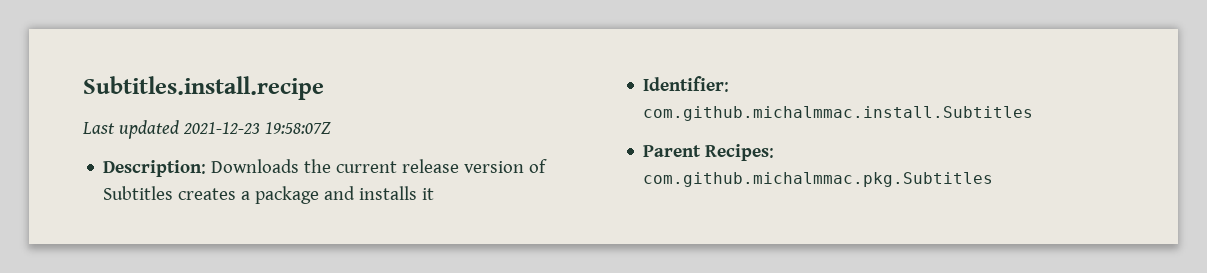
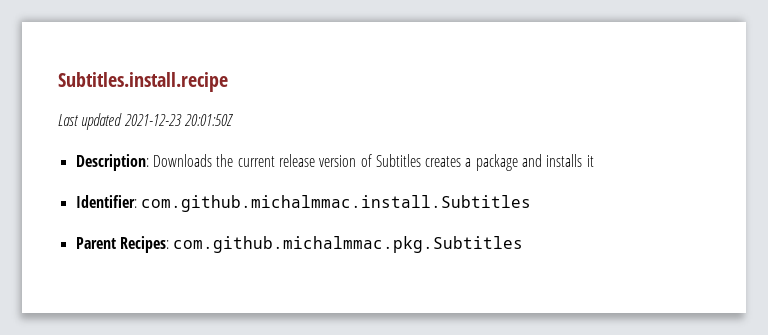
- Last updated 2021-12-23 19:58:07Z
+ Last updated 2021-12-23 20:01:50Z

